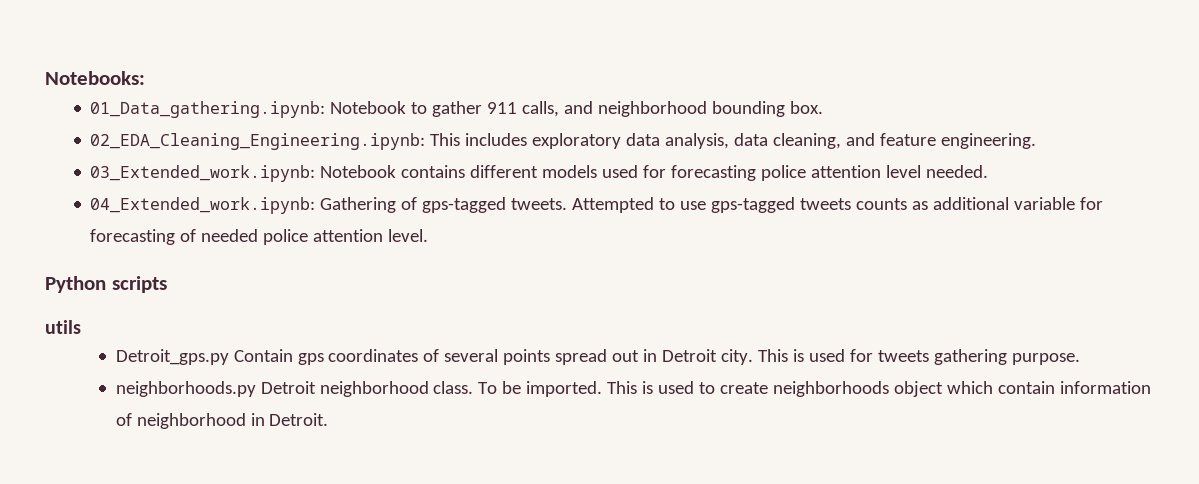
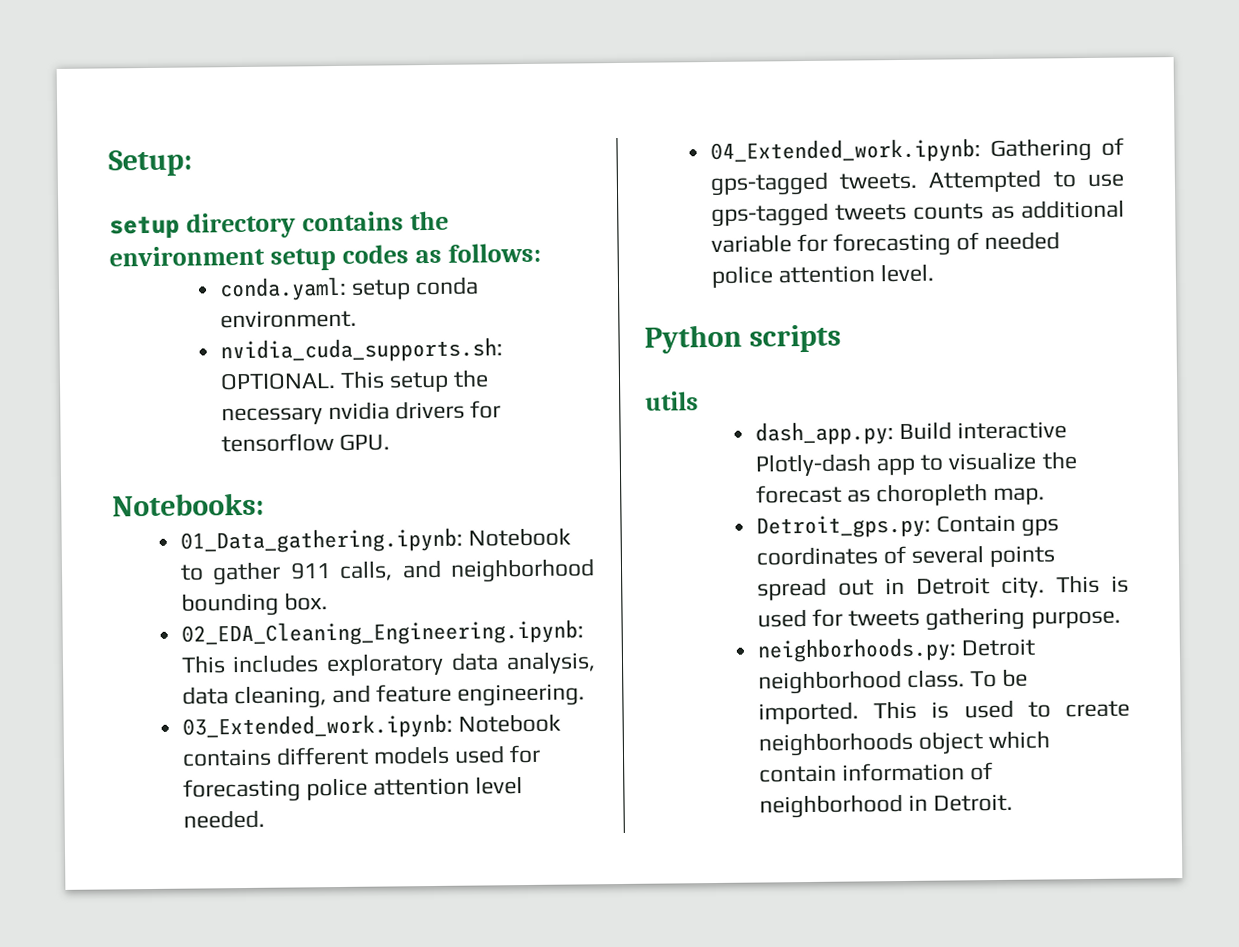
+ Setup:
+ setup directory contains the environment setup codes as follows:
+ conda.yaml: setup conda environment.
+ nvidia_cuda_supports.sh: OPTIONAL. This setup the necessary nvidia drivers for tensorflow GPU.
- Detroit_gps.py Contain gps coordinates of several points spread out in Detroit city.
+ dash_app.py: Build interactive Plotly-dash app to visualize the forecast as choropleth map.
+ Detroit_gps.py: Contain gps coordinates of several points spread out in Detroit city.
- neighborhoods.py Detroit neighborhood class.
+ neighborhoods.py: Detroit neighborhood class.

